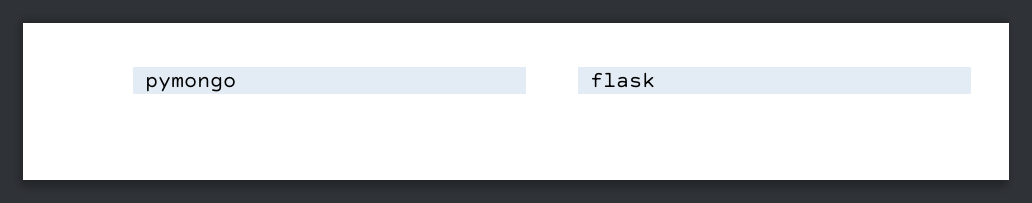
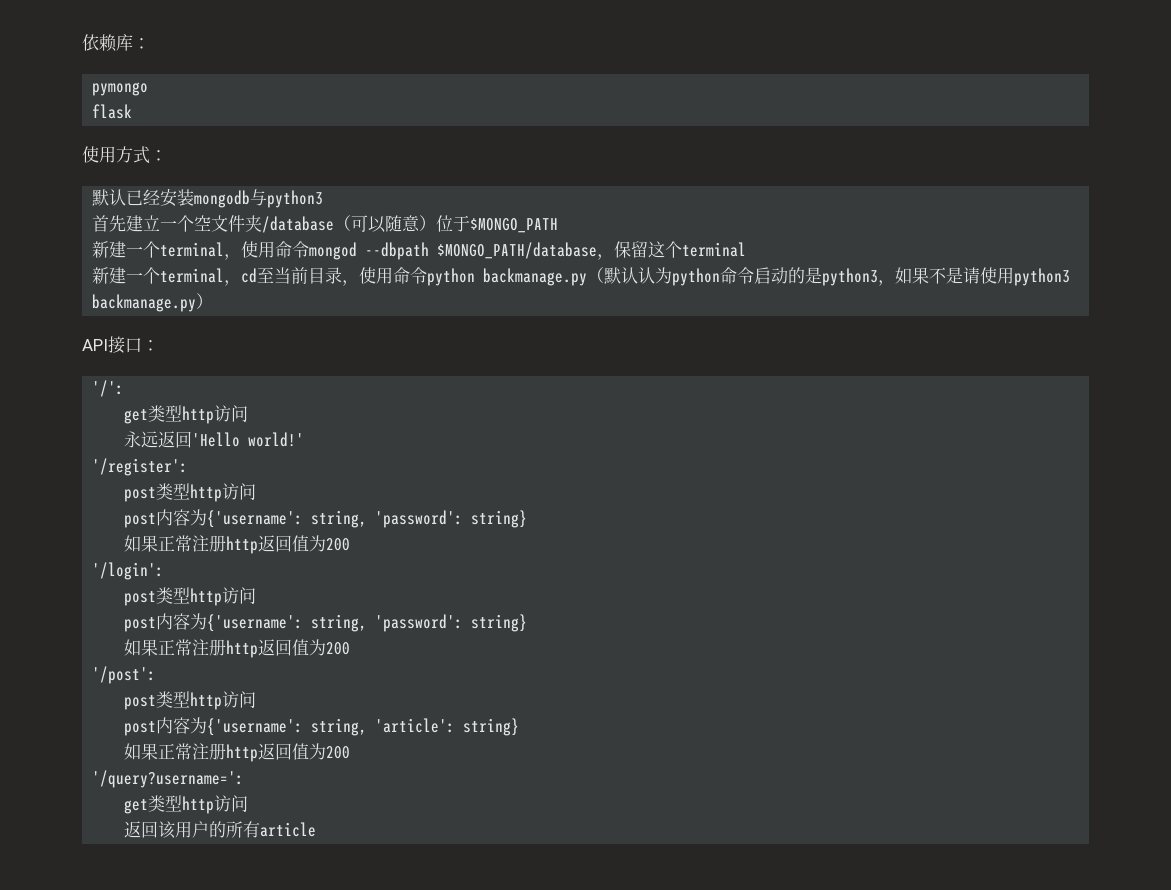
+ 依赖库：
+ 使用方式：
+ 默认已经安装mongodb与python3
+ 首先建立一个空文件夹/database（可以随意）位于$MONGO_PATH
+ 新建一个terminal，使用命令mongod --dbpath $MONGO_PATH/database，保留这个terminal
+ 新建一个terminal，cd至当前目录，使用命令python backmanage.py（默认认为python命令启动的是python3，如果不是请使用python3 backmanage.py）
+ API接口：
+ '/':
+ get类型http访问
+ 永远返回'Hello world!'
+ '/register':
+ post类型http访问
+ post内容为{'username': string, 'password': string}
+ 如果正常注册http返回值为200
+ '/login':
+ post类型http访问
+ post内容为{'username': string, 'password': string}
+ 如果正常注册http返回值为200
+ '/post':
+ post类型http访问
+ post内容为{'username': string, 'article': string}
+ 如果正常注册http返回值为200
+ '/query?username=':
+ get类型http访问
+ 返回该用户的所有article

